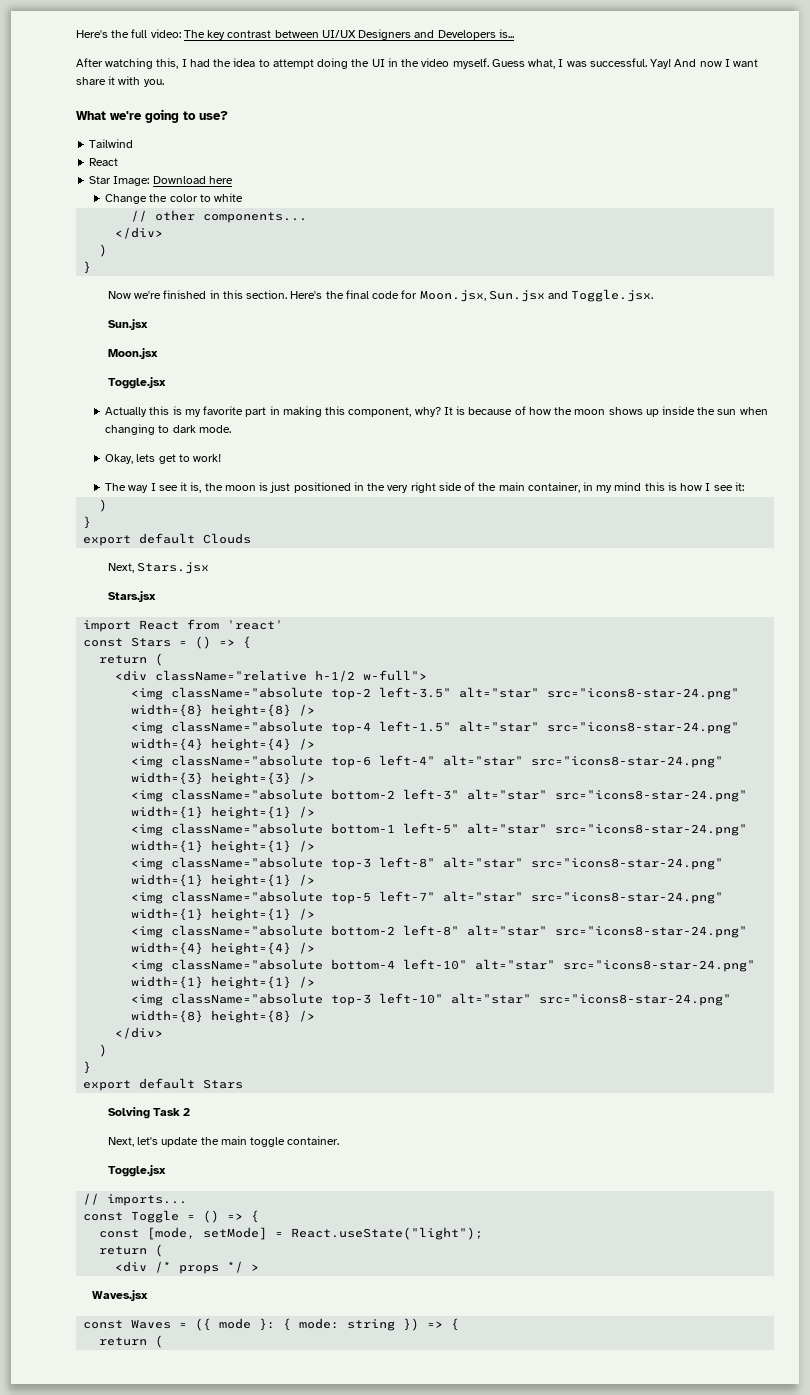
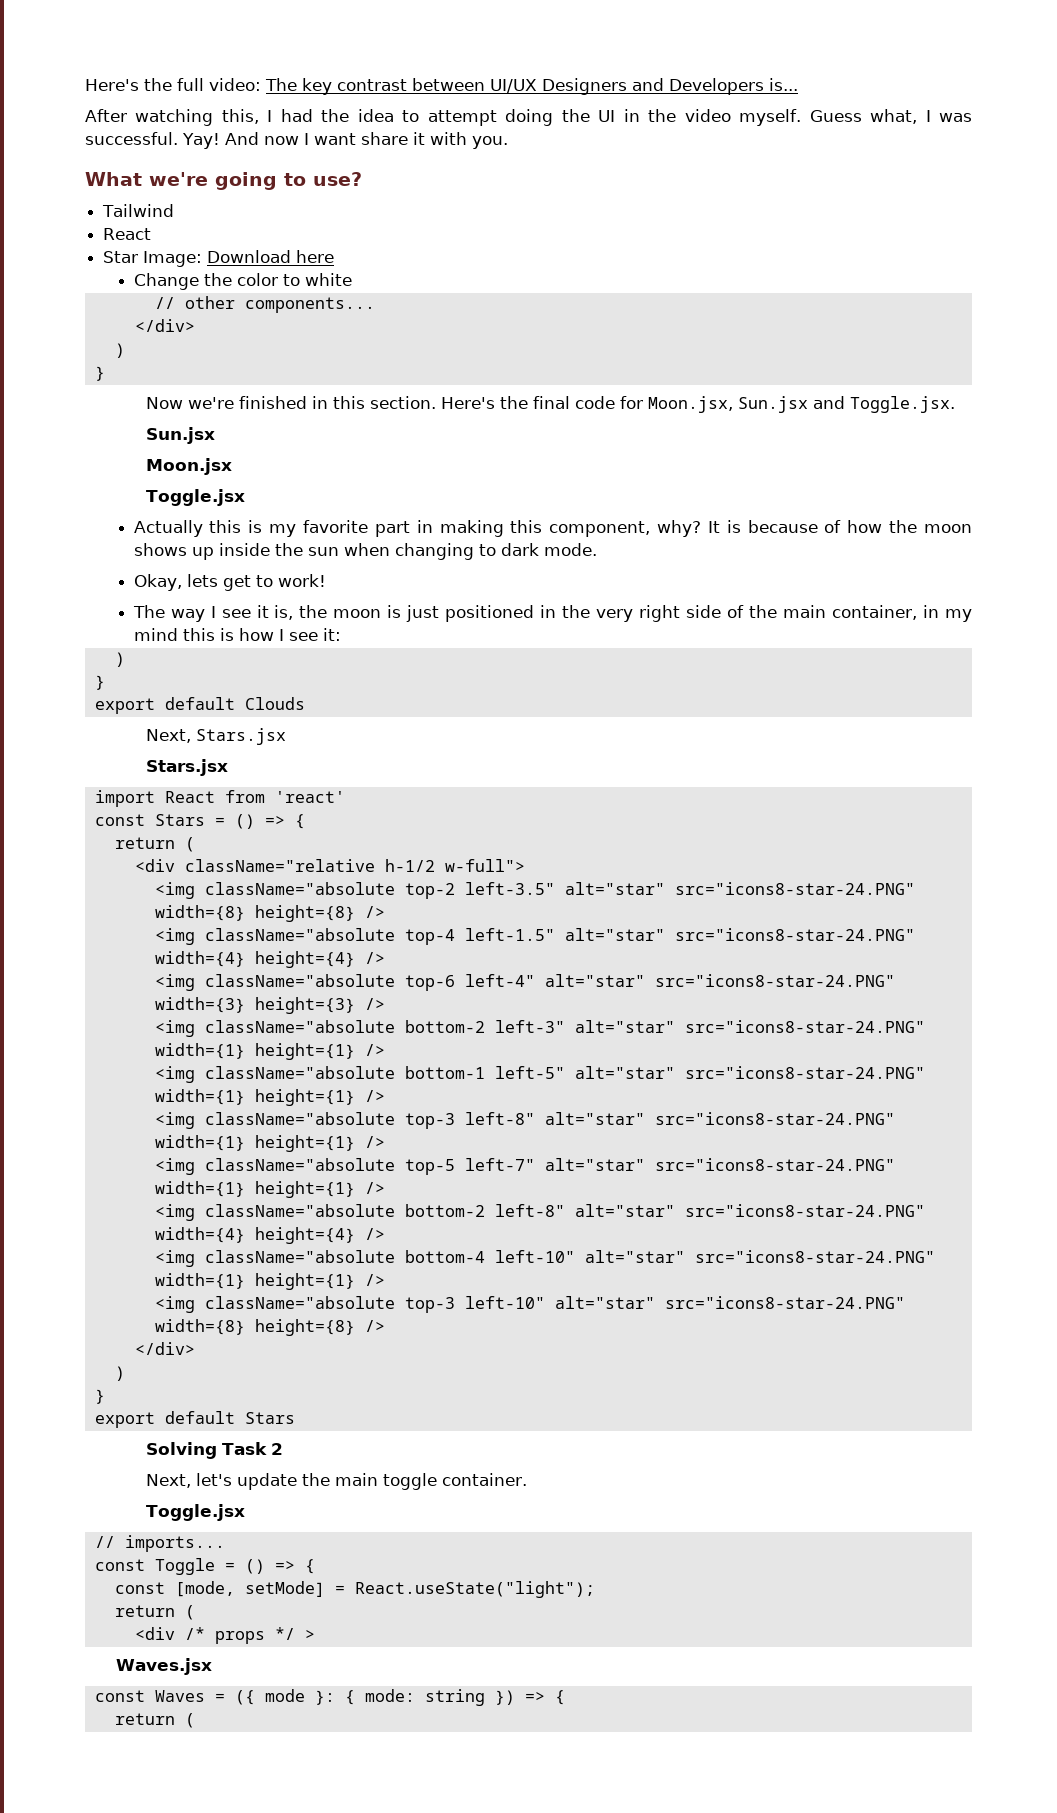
- <img className="absolute top-2 left-3.5" alt="star" src="icons8-star-24.png" width={8} height={8} />
+ <img className="absolute top-2 left-3.5" alt="star" src="icons8-star-24.PNG" width={8} height={8} />
- <img className="absolute top-4 left-1.5" alt="star" src="icons8-star-24.png" width={4} height={4} />
+ <img className="absolute top-4 left-1.5" alt="star" src="icons8-star-24.PNG" width={4} height={4} />
- <img className="absolute top-6 left-4" alt="star" src="icons8-star-24.png" width={3} height={3} />
+ <img className="absolute top-6 left-4" alt="star" src="icons8-star-24.PNG" width={3} height={3} />
- <img className="absolute bottom-2 left-3" alt="star" src="icons8-star-24.png" width={1} height={1} />
+ <img className="absolute bottom-2 left-3" alt="star" src="icons8-star-24.PNG" width={1} height={1} />
- <img className="absolute bottom-1 left-5" alt="star" src="icons8-star-24.png" width={1} height={1} />
+ <img className="absolute bottom-1 left-5" alt="star" src="icons8-star-24.PNG" width={1} height={1} />
- <img className="absolute top-3 left-8" alt="star" src="icons8-star-24.png" width={1} height={1} />
+ <img className="absolute top-3 left-8" alt="star" src="icons8-star-24.PNG" width={1} height={1} />
- <img className="absolute top-5 left-7" alt="star" src="icons8-star-24.png" width={1} height={1} />
+ <img className="absolute top-5 left-7" alt="star" src="icons8-star-24.PNG" width={1} height={1} />
- <img className="absolute bottom-2 left-8" alt="star" src="icons8-star-24.png" width={4} height={4} />
+ <img className="absolute bottom-2 left-8" alt="star" src="icons8-star-24.PNG" width={4} height={4} />
- <img className="absolute bottom-4 left-10" alt="star" src="icons8-star-24.png" width={1} height={1} />
+ <img className="absolute bottom-4 left-10" alt="star" src="icons8-star-24.PNG" width={1} height={1} />
- <img className="absolute top-3 left-10" alt="star" src="icons8-star-24.png" width={8} height={8} />
+ <img className="absolute top-3 left-10" alt="star" src="icons8-star-24.PNG" width={8} height={8} />

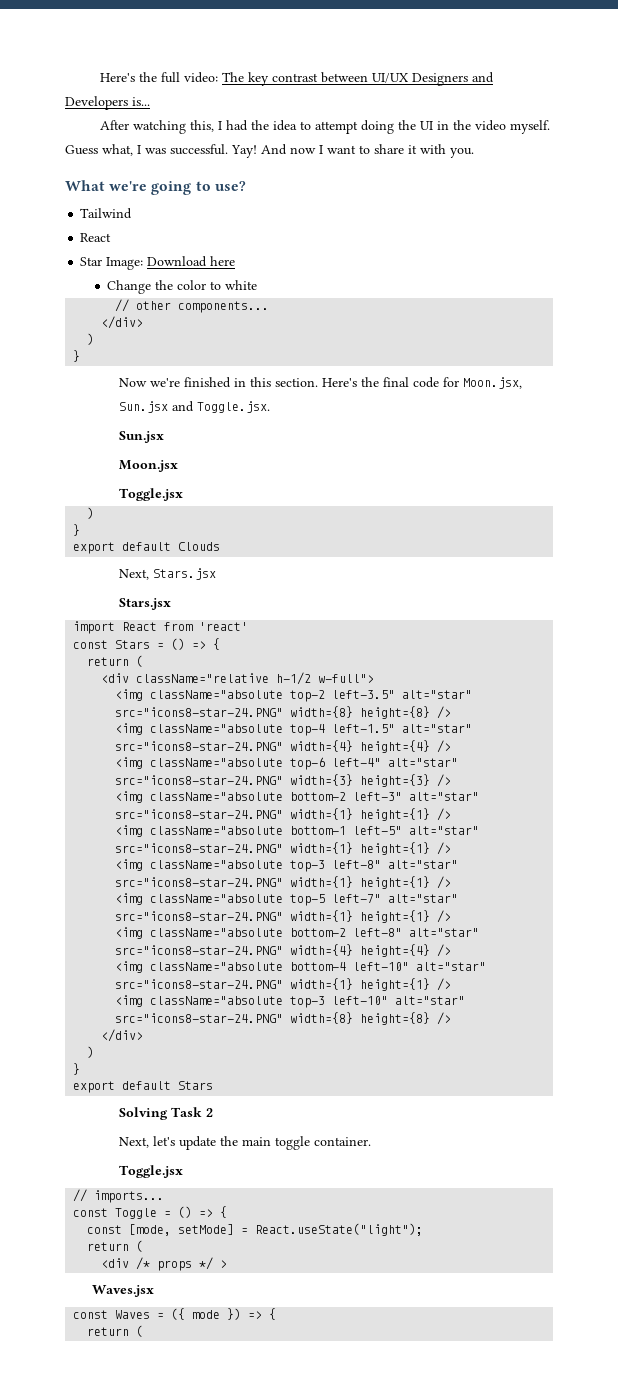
- And now I want share it with you.
+ And now I want to share it with you.
- Actually this is my favorite part in making this component, why? It is because of how the moon shows up inside the sun when changing to dark mode.
- Okay, lets get to work!
- The way I see it is, the moon is just positioned in the very right side of the main container, in my mind this is how I see it:
- const Waves = ({ mode }: { mode: string }) => {
+ const Waves = ({ mode }) => {

